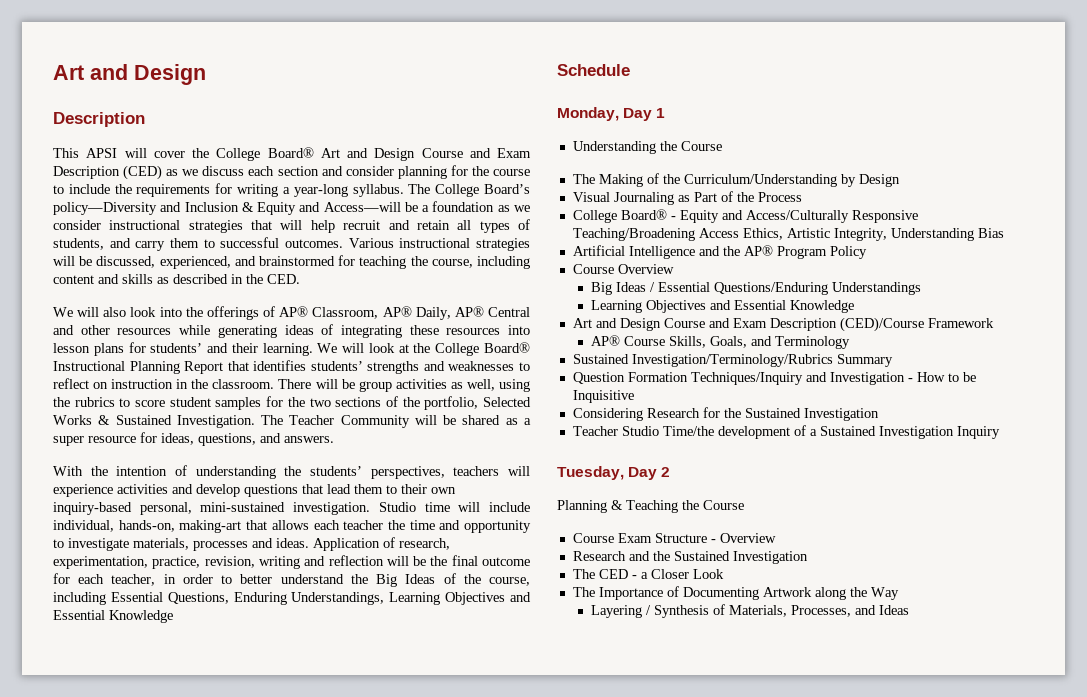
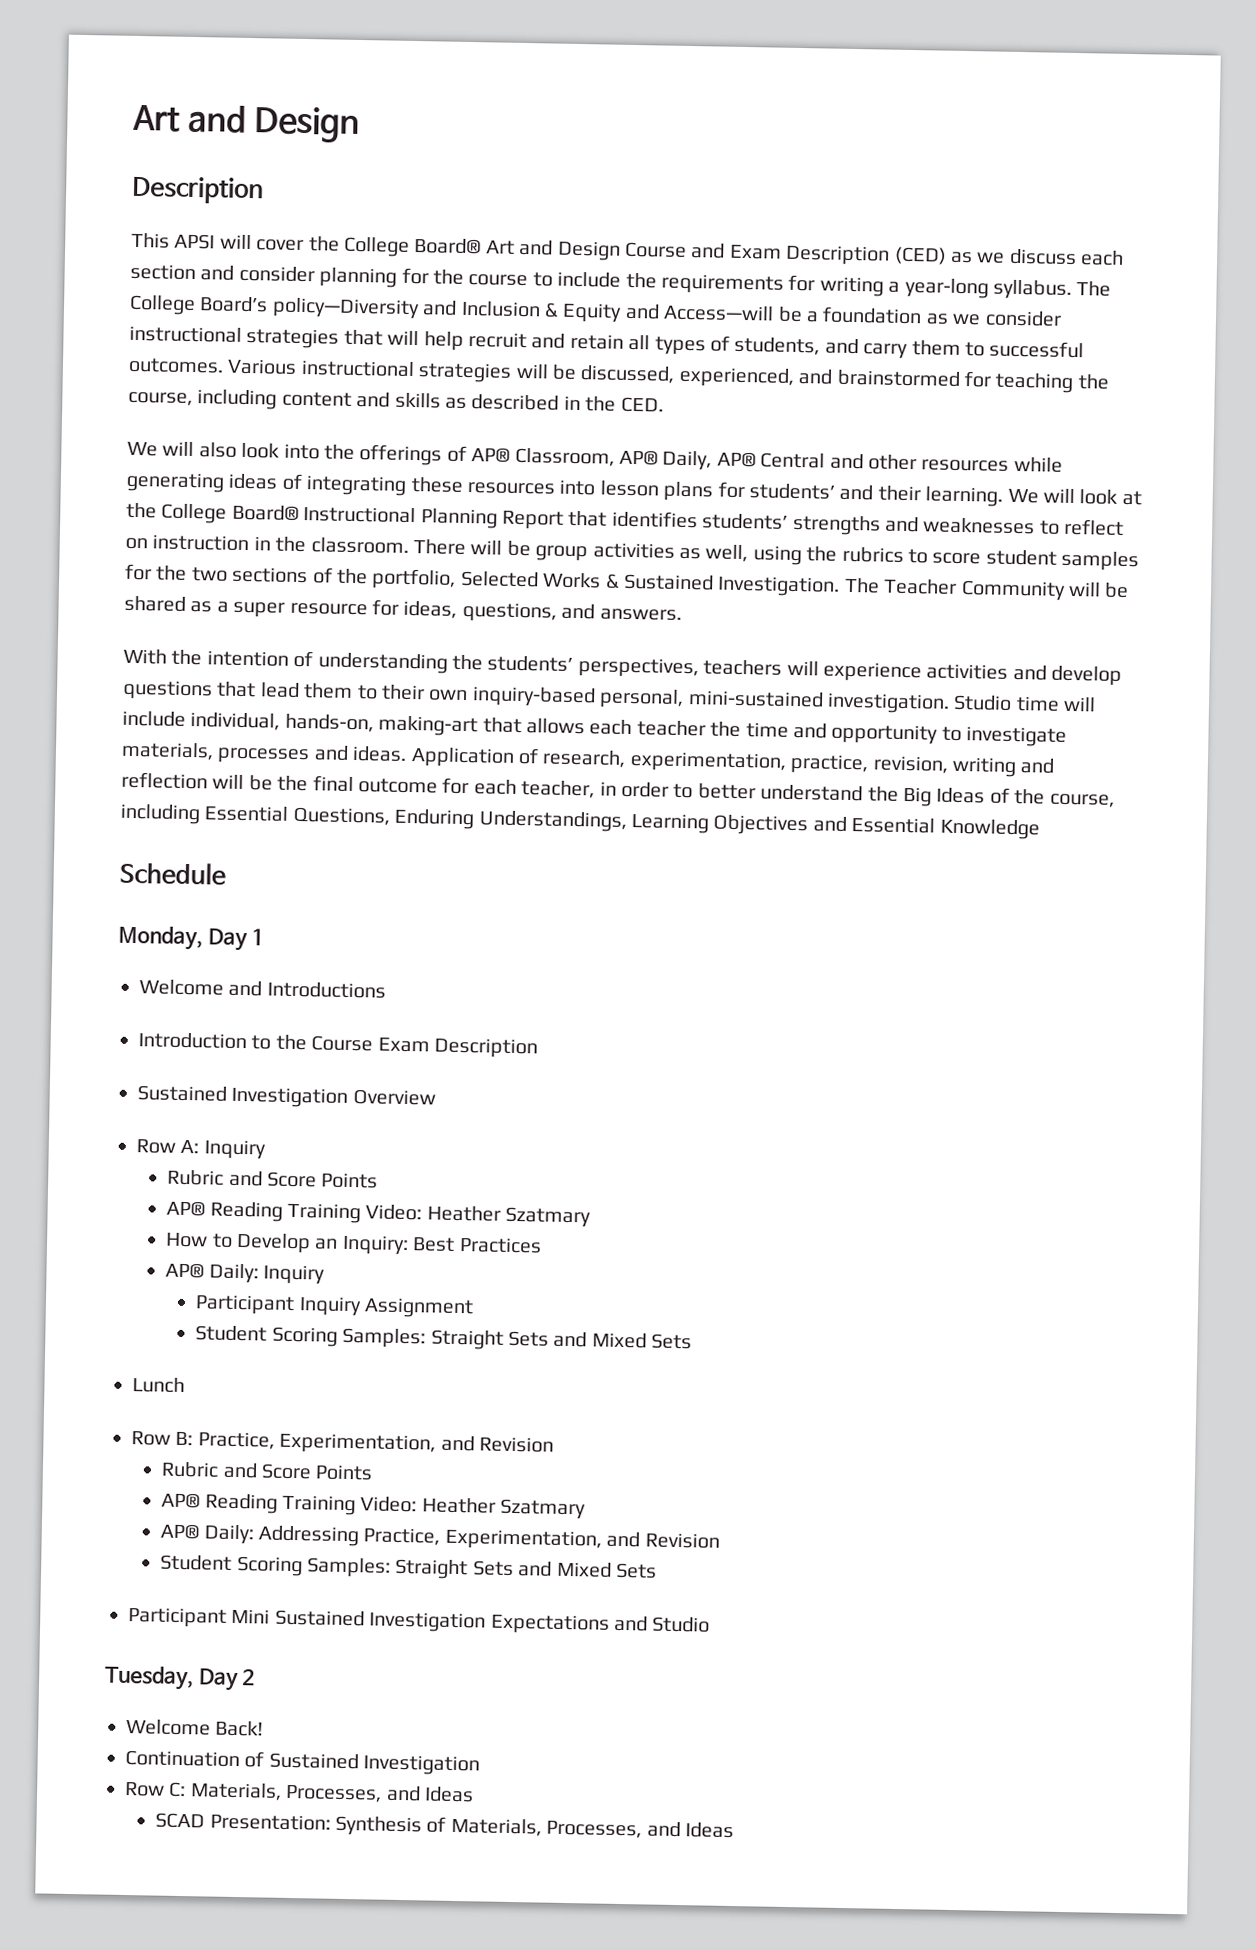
- Understanding the Course
- The Making of the Curriculum/Understanding by Design
- Visual Journaling as Part of the Process
- College Board® - Equity and Access/Culturally Responsive Teaching/Broadening Access Ethics, Artistic Integrity, Understanding Bias
- Artificial Intelligence and the AP® Program Policy
- Course Overview
- Big Ideas / Essential Questions/Enduring Understandings
- Learning Objectives and Essential Knowledge
- Art and Design Course and Exam Description (CED)/Course Framework
- AP® Course Skills, Goals, and Terminology
- Sustained Investigation/Terminology/Rubrics Summary
- Question Formation Techniques/Inquiry and Investigation - How to be Inquisitive
- Considering Research for the Sustained Investigation
- Teacher Studio Time/the development of a Sustained Investigation Inquiry
+ Welcome and Introductions
+ Introduction to the Course Exam Description
+ Sustained Investigation Overview
+ Row A: Inquiry
+ Rubric and Score Points
+ AP® Reading Training Video: Heather Szatmary
+ How to Develop an Inquiry: Best Practices
+ AP® Daily: Inquiry
+ Participant Inquiry Assignment
+ Student Scoring Samples: Straight Sets and Mixed Sets
+ Lunch
+ Row B: Practice, Experimentation, and Revision
+ Rubric and Score Points
+ AP® Reading Training Video: Heather Szatmary
+ AP® Daily: Addressing Practice, Experimentation, and Revision
+ Student Scoring Samples: Straight Sets and Mixed Sets
+ Participant Mini Sustained Investigation Expectations and Studio
  Tuesday, Day 2
- Planning & Teaching the Course
- Course Exam Structure - Overview
- Research and the Sustained Investigation
- The CED - a Closer Look
- The Importance of Documenting Artwork along the Way
- Layering / Synthesis of Materials, Processes, and Ideas
+ Welcome Back!
+ Continuation of Sustained Investigation
+ Row C: Materials, Processes, and Ideas
+ SCAD Presentation: Synthesis of Materials, Processes, and Ideas

